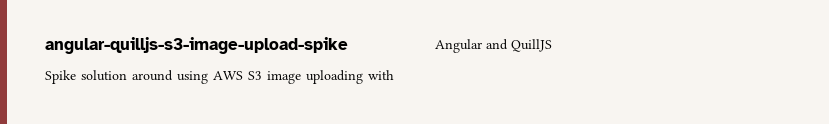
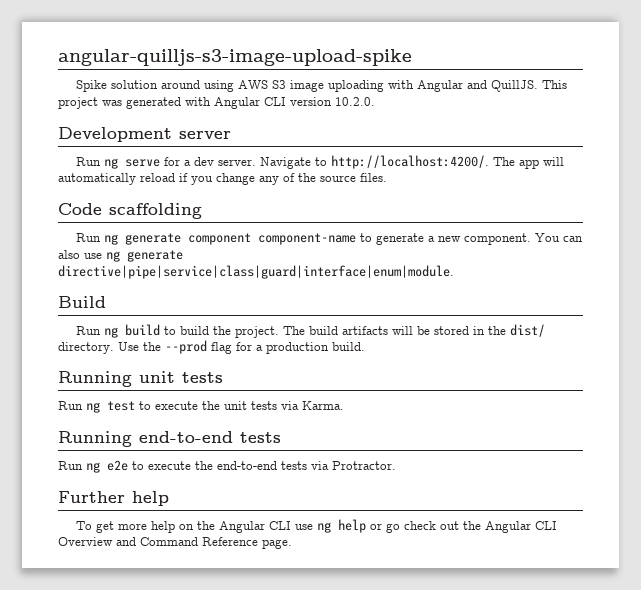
- Spike solution around using AWS S3 image uploading with Angular and QuillJS
+ Spike solution around using AWS S3 image uploading with Angular and QuillJS. This project was generated with Angular CLI version 10.2.0.
+ Development server
+ Run ng serve for a dev server. Navigate to http://localhost:4200/. The app will automatically reload if you change any of the source files.
+ Code scaffolding
+ Run ng generate component component-name to generate a new component. You can also use ng generate directive|pipe|service|class|guard|interface|enum|module.
+ Build
+ Run ng build to build the project. The build artifacts will be stored in the dist/ directory. Use the --prod flag for a production build.
+ Running unit tests
+ Run ng test to execute the unit tests via Karma.
+ Running end-to-end tests
+ Run ng e2e to execute the end-to-end tests via Protractor.
+ Further help
+ To get more help on the Angular CLI use ng help or go check out the Angular CLI Overview and Command Reference page.

